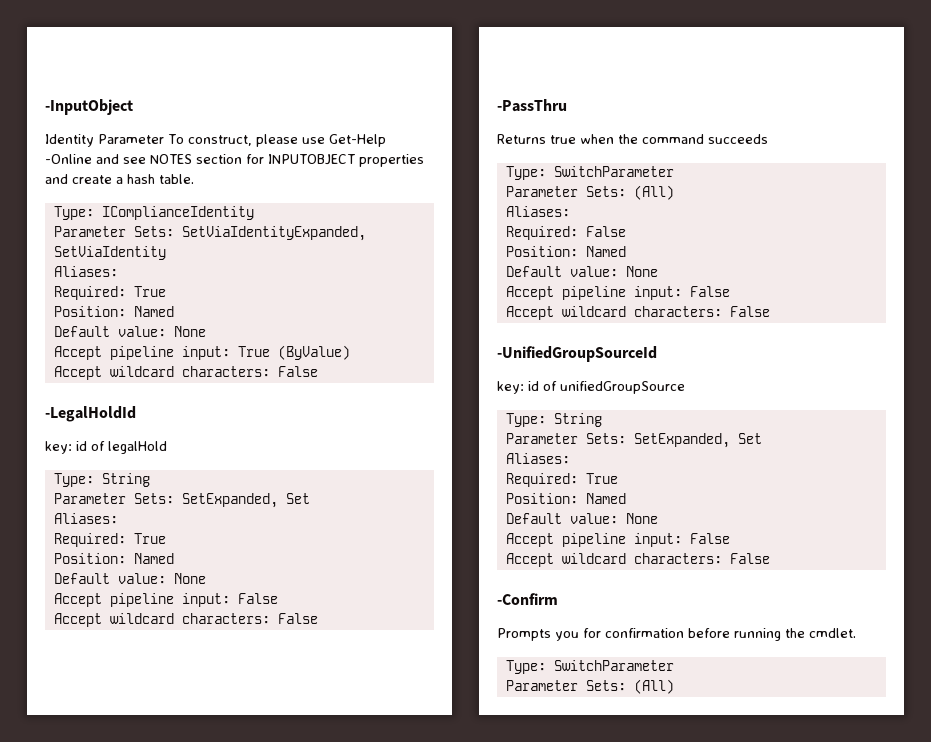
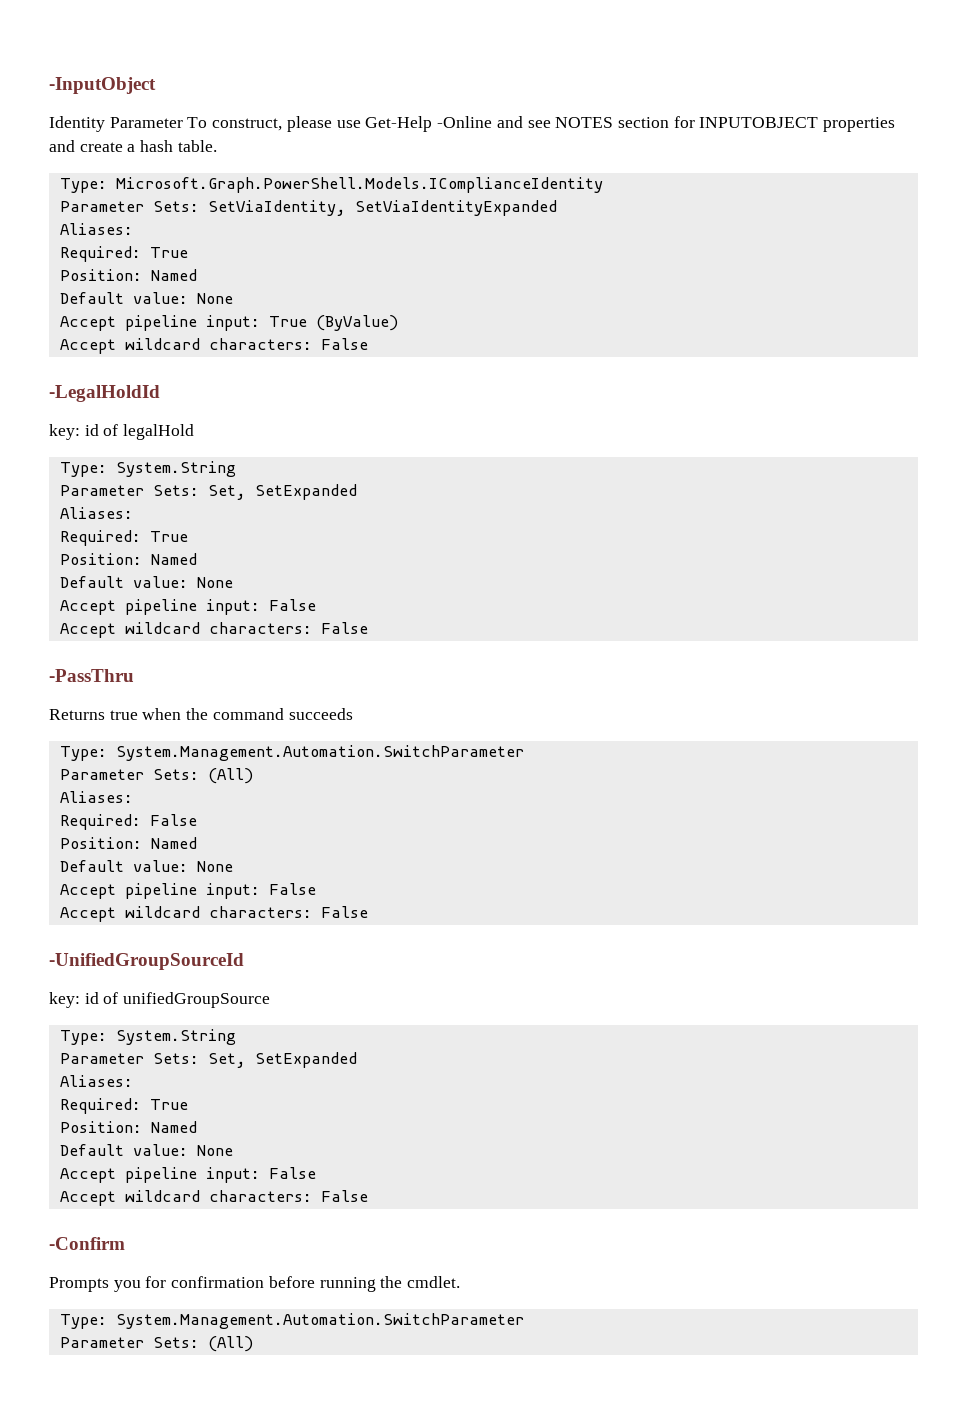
- Type: IComplianceIdentity
- Parameter Sets: SetViaIdentityExpanded, SetViaIdentity
+ Type: Microsoft.Graph.PowerShell.Models.IComplianceIdentity
+ Parameter Sets: SetViaIdentity, SetViaIdentityExpanded
  key: id of legalHold
- Type: String
- Parameter Sets: SetExpanded, Set
+ Type: System.String
+ Parameter Sets: Set, SetExpanded
  Returns true when the command succeeds
- Type: SwitchParameter
+ Type: System.Management.Automation.SwitchParameter
  key: id of unifiedGroupSource
- Type: String
- Parameter Sets: SetExpanded, Set
+ Type: System.String
+ Parameter Sets: Set, SetExpanded
  Prompts you for confirmation before running the cmdlet.
- Type: SwitchParameter
+ Type: System.Management.Automation.SwitchParameter

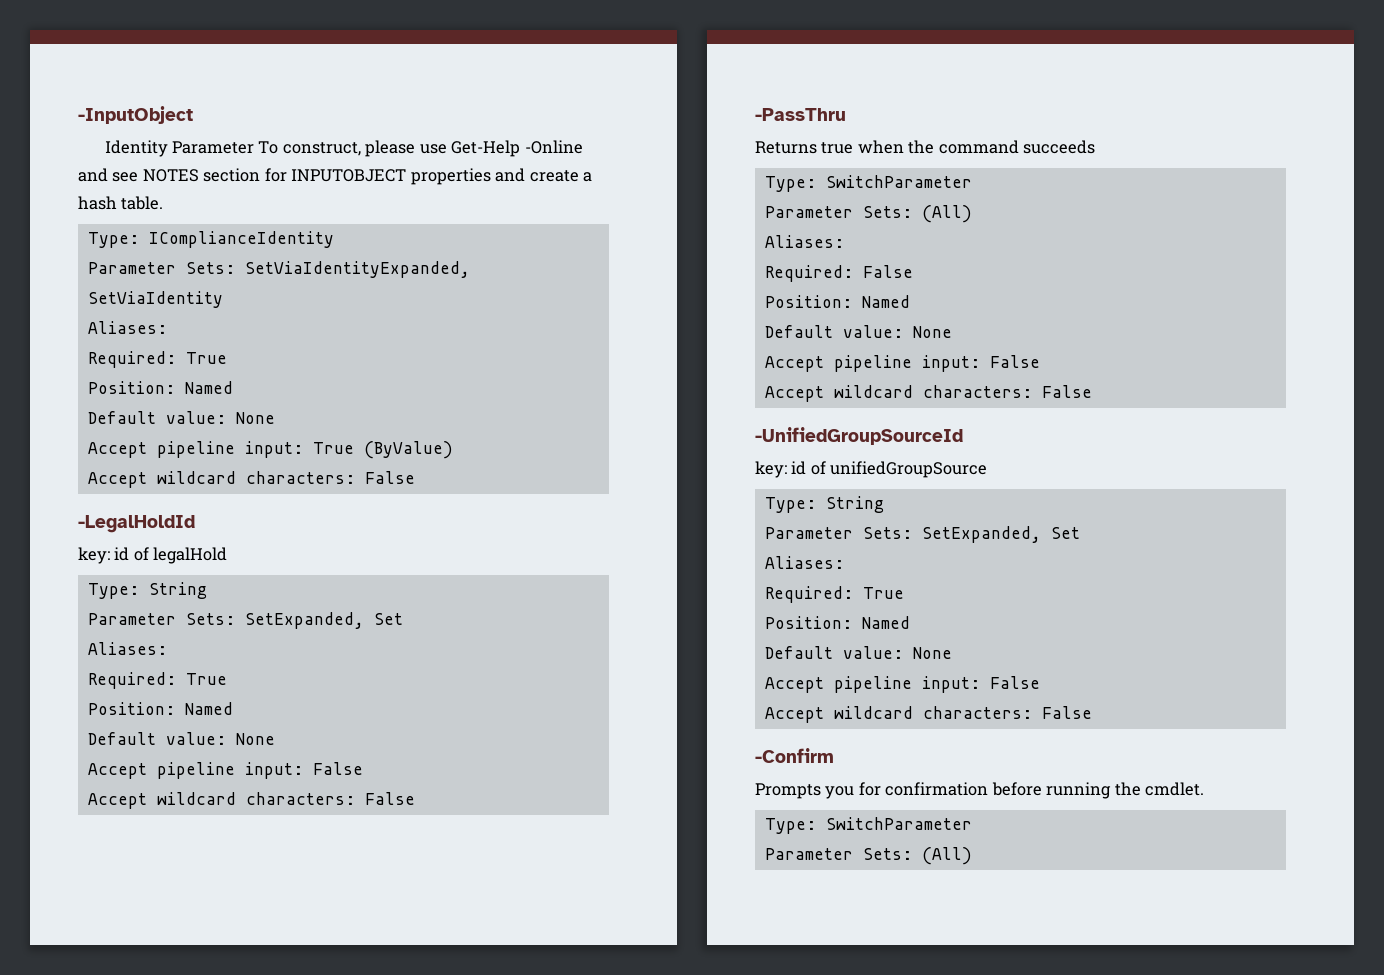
- Type: Microsoft.Graph.PowerShell.Models.IComplianceIdentity
- Parameter Sets: SetViaIdentity, SetViaIdentityExpanded
+ Type: IComplianceIdentity
+ Parameter Sets: SetViaIdentityExpanded, SetViaIdentity
  key: id of legalHold
- Type: System.String
- Parameter Sets: Set, SetExpanded
+ Type: String
+ Parameter Sets: SetExpanded, Set
  Returns true when the command succeeds
- Type: System.Management.Automation.SwitchParameter
+ Type: SwitchParameter
  key: id of unifiedGroupSource
- Type: System.String
- Parameter Sets: Set, SetExpanded
+ Type: String
+ Parameter Sets: SetExpanded, Set
  Prompts you for confirmation before running the cmdlet.
- Type: System.Management.Automation.SwitchParameter
+ Type: SwitchParameter

